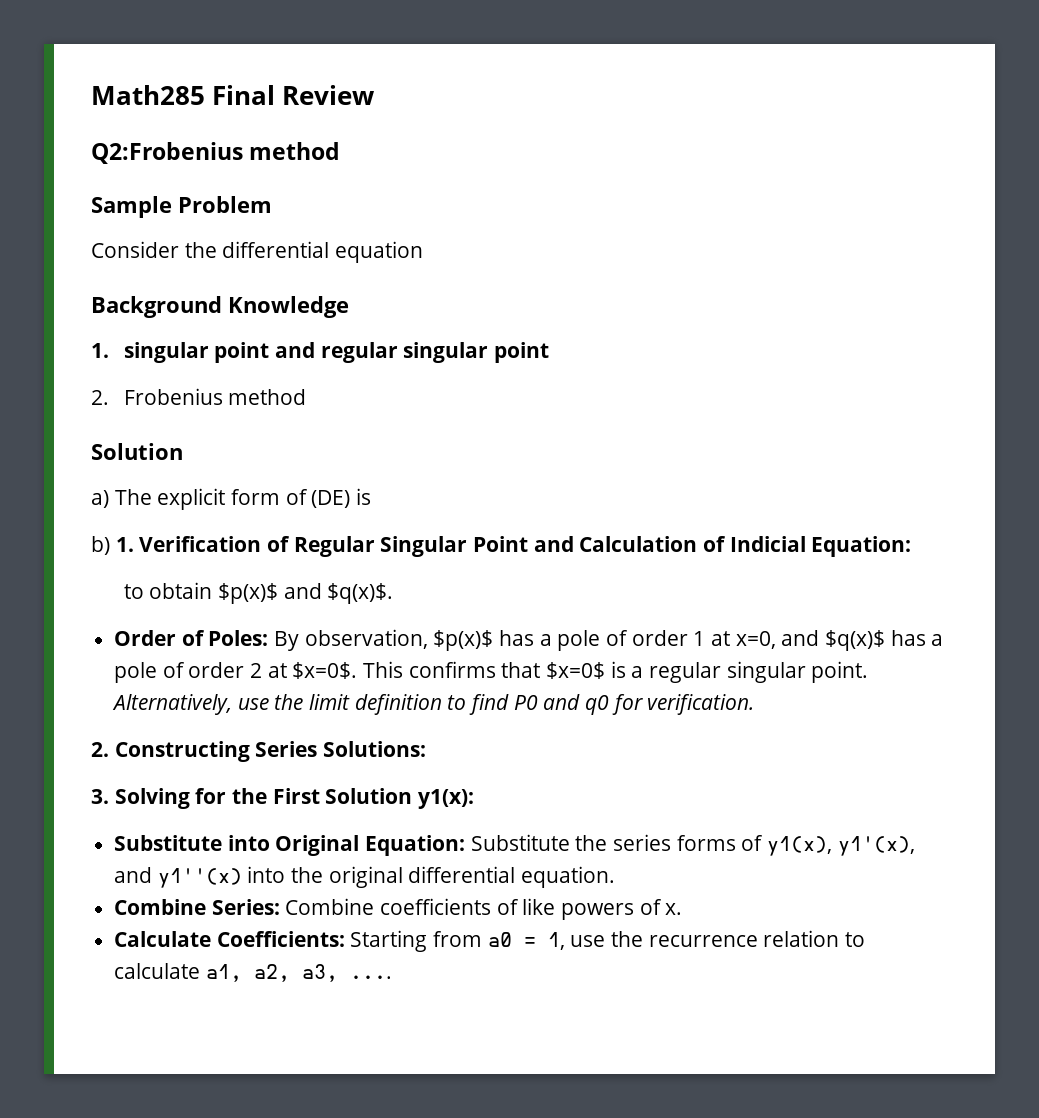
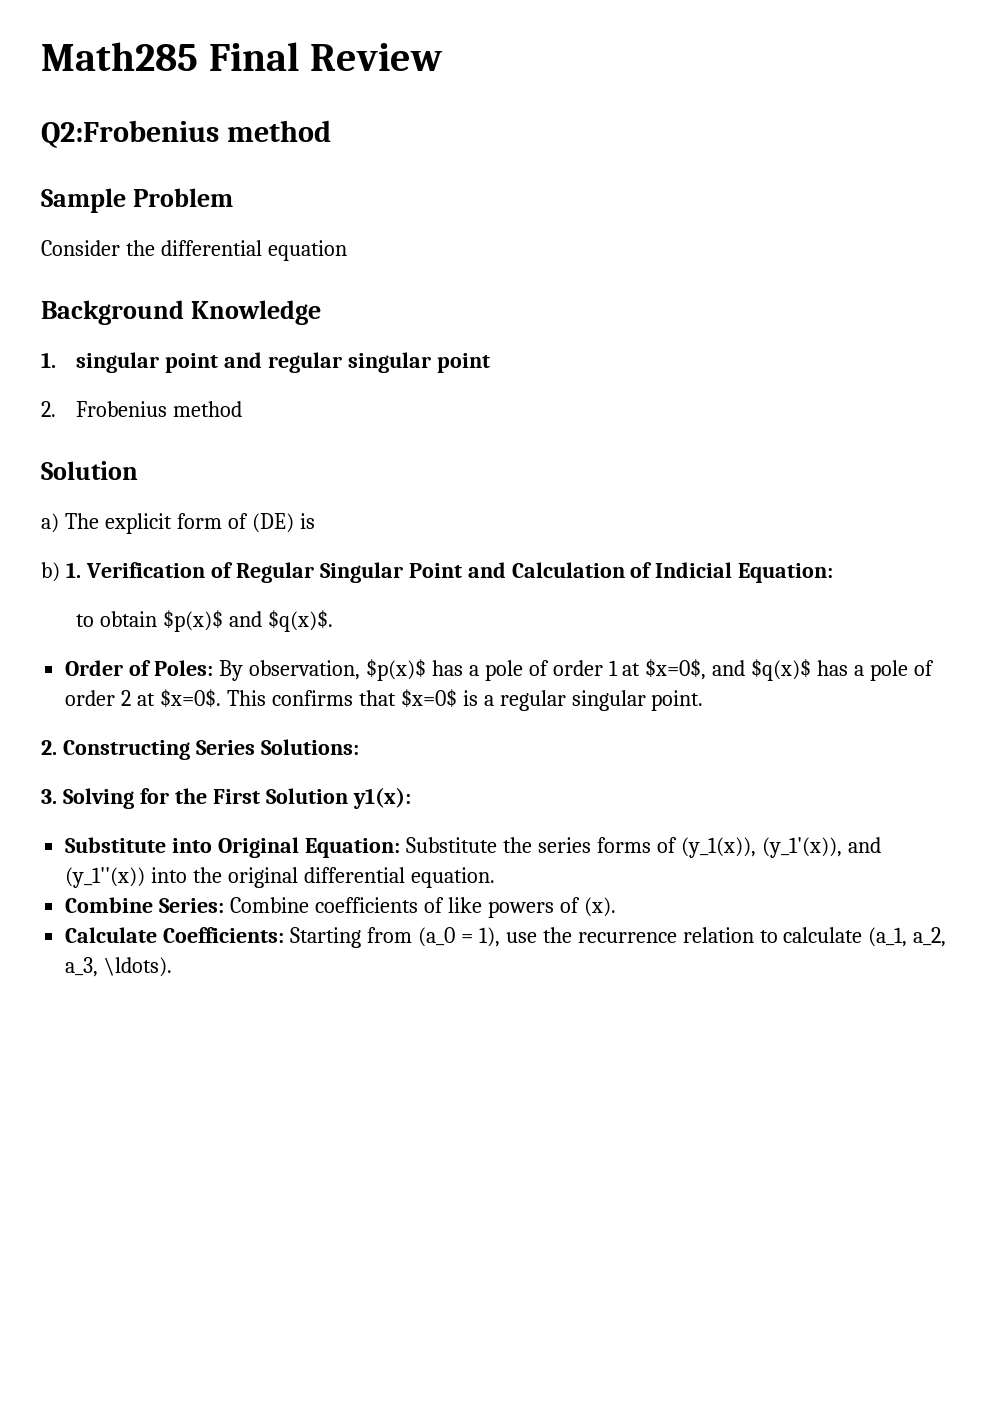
- Order of Poles: By observation, $p(x)$ has a pole of order 1 at x=0, and $q(x)$ has a pole of order 2 at $x=0$.
+ Order of Poles: By observation, $p(x)$ has a pole of order 1 at $x=0$, and $q(x)$ has a pole of order 2 at $x=0$.
- Alternatively, use the limit definition to find P0 and q0 for verification.
- Substitute into Original Equation: Substitute the series forms of y1(x), y1'(x), and y1''(x) into the original differential equation.
+ Substitute into Original Equation: Substitute the series forms of (y_1(x)), (y_1'(x)), and (y_1''(x)) into the original differential equation.
- Combine Series: Combine coefficients of like powers of x.
+ Combine Series: Combine coefficients of like powers of (x).
- Calculate Coefficients: Starting from a0 = 1, use the recurrence relation to calculate a1, a2, a3, ....
+ Calculate Coefficients: Starting from (a_0 = 1), use the recurrence relation to calculate (a_1, a_2, a_3, \ldots).

